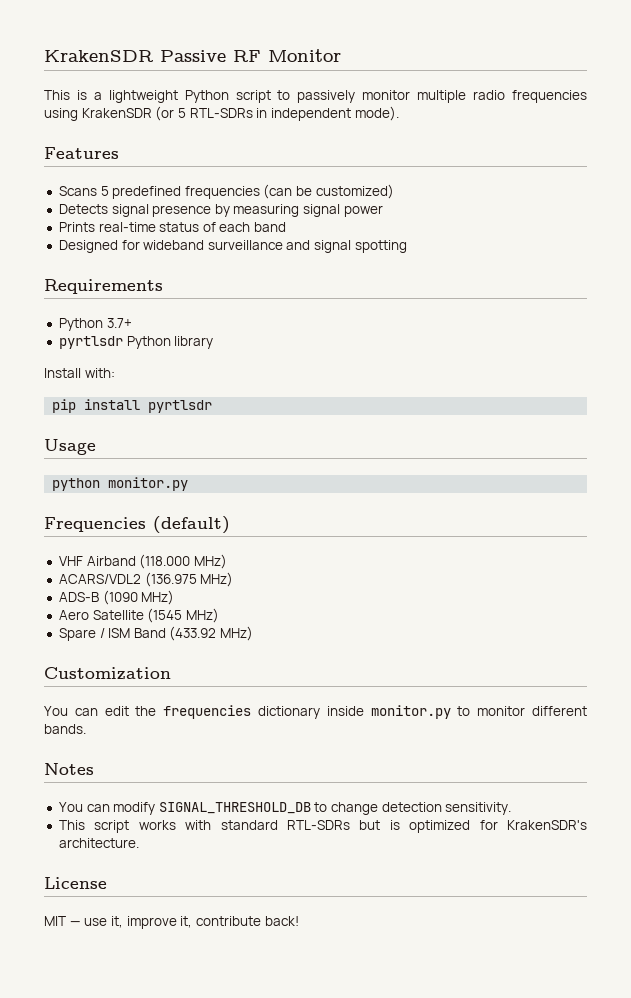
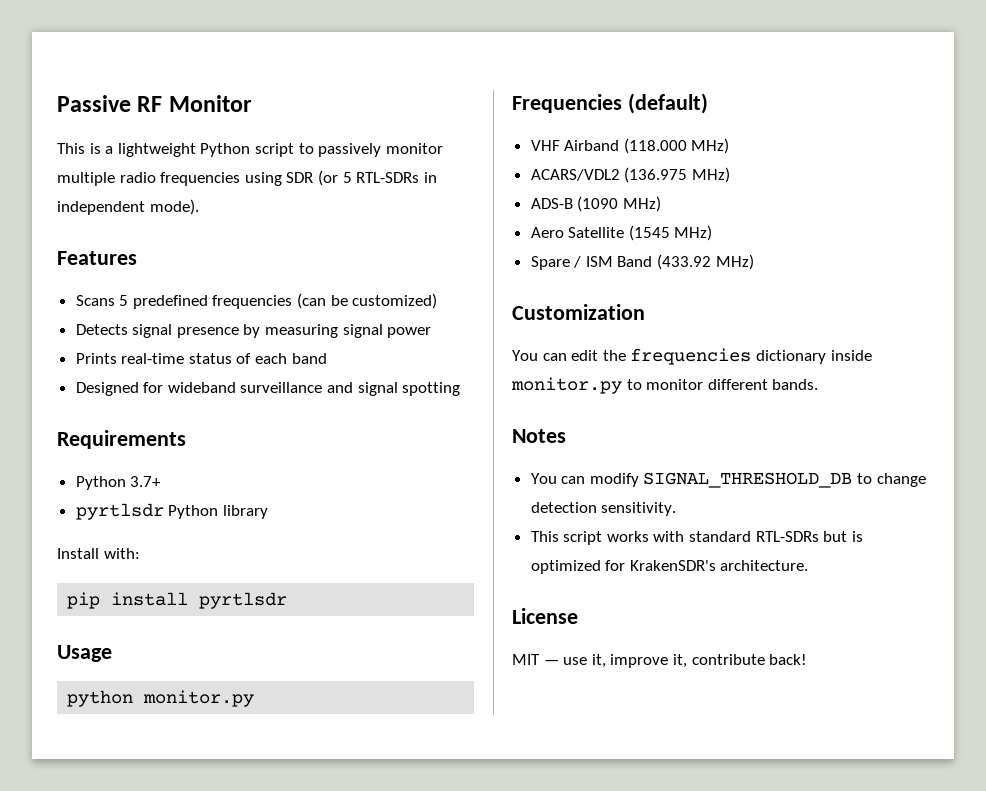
- KrakenSDR Passive RF Monitor
+ Passive RF Monitor
- This is a lightweight Python script to passively monitor multiple radio frequencies using KrakenSDR (or 5 RTL-SDRs in independent mode).
+ This is a lightweight Python script to passively monitor multiple radio frequencies using SDR (or 5 RTL-SDRs in independent mode).

